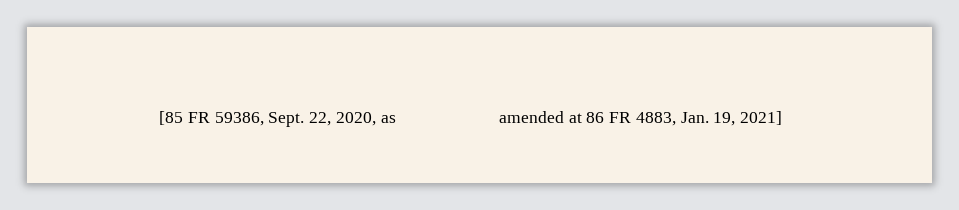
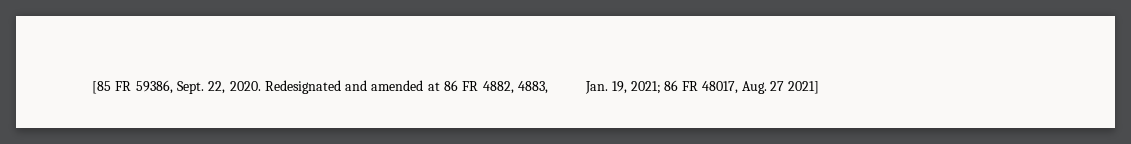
- 22, 2020, as amended at 86 FR 4883, Jan. 19, 2021]
+ 22, 2020. Redesignated and amended at 86 FR 4882, 4883, Jan. 19, 2021; 86 FR 48017, Aug. 27 2021]

